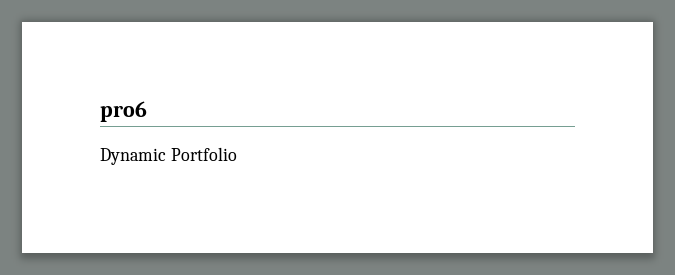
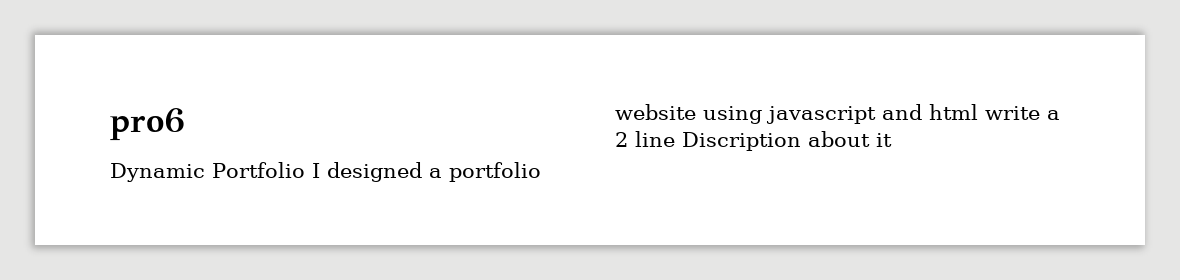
- Dynamic Portfolio
+ Dynamic Portfolio I designed a portfolio website using javascript and html write a 2 line Discription about it

